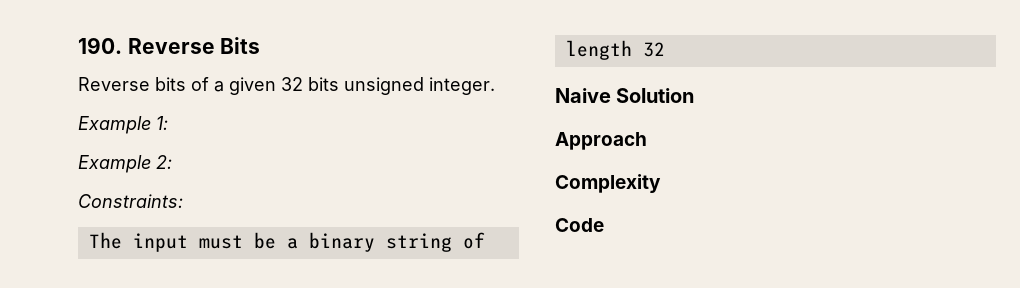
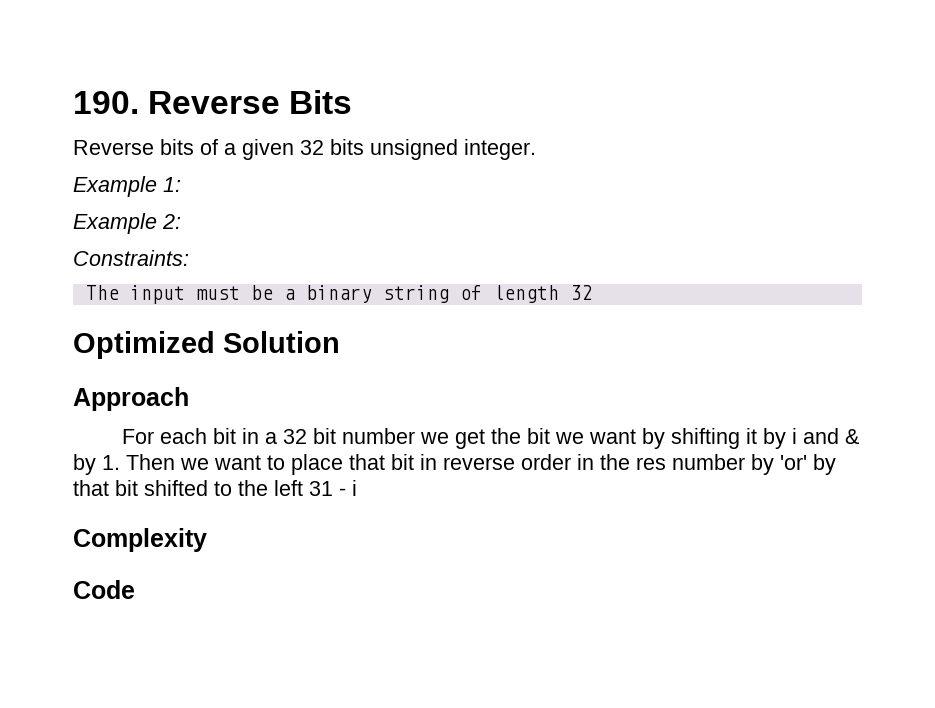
- Naive Solution
+ Optimized Solution
+ For each bit in a 32 bit number we get the bit we want by shifting it by i and & by 1. Then we want to place that bit in reverse order in the res number by 'or' by that bit shifted to the left 31 - i

